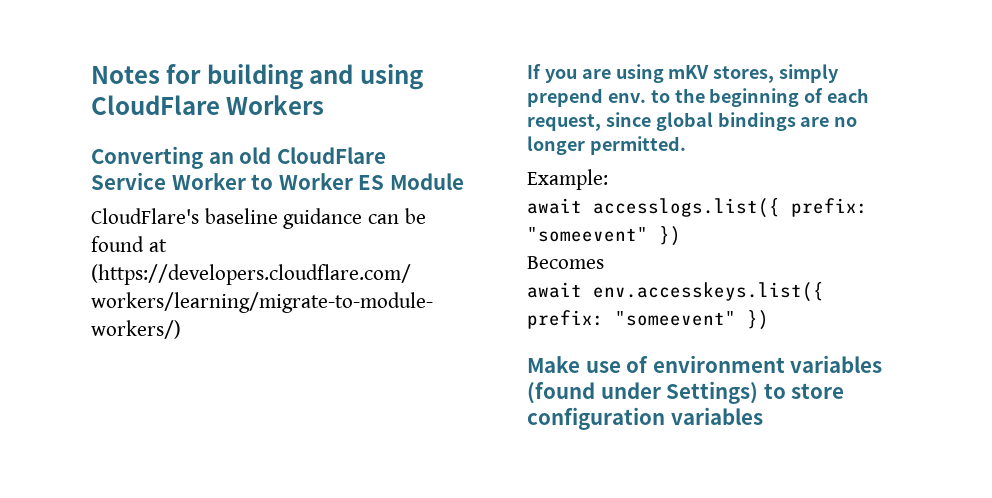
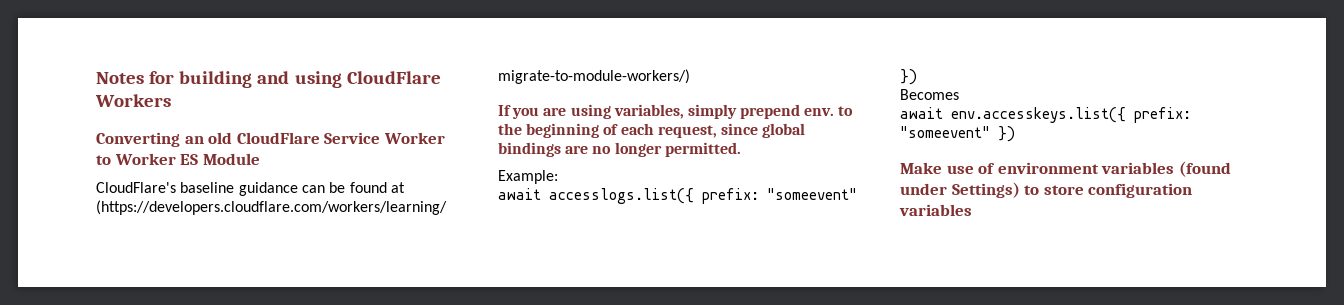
- If you are using mKV stores, simply prepend env. to the beginning of each request, since global bindings are no longer permitted.
+ If you are using variables, simply prepend env. to the beginning of each request, since global bindings are no longer permitted.

